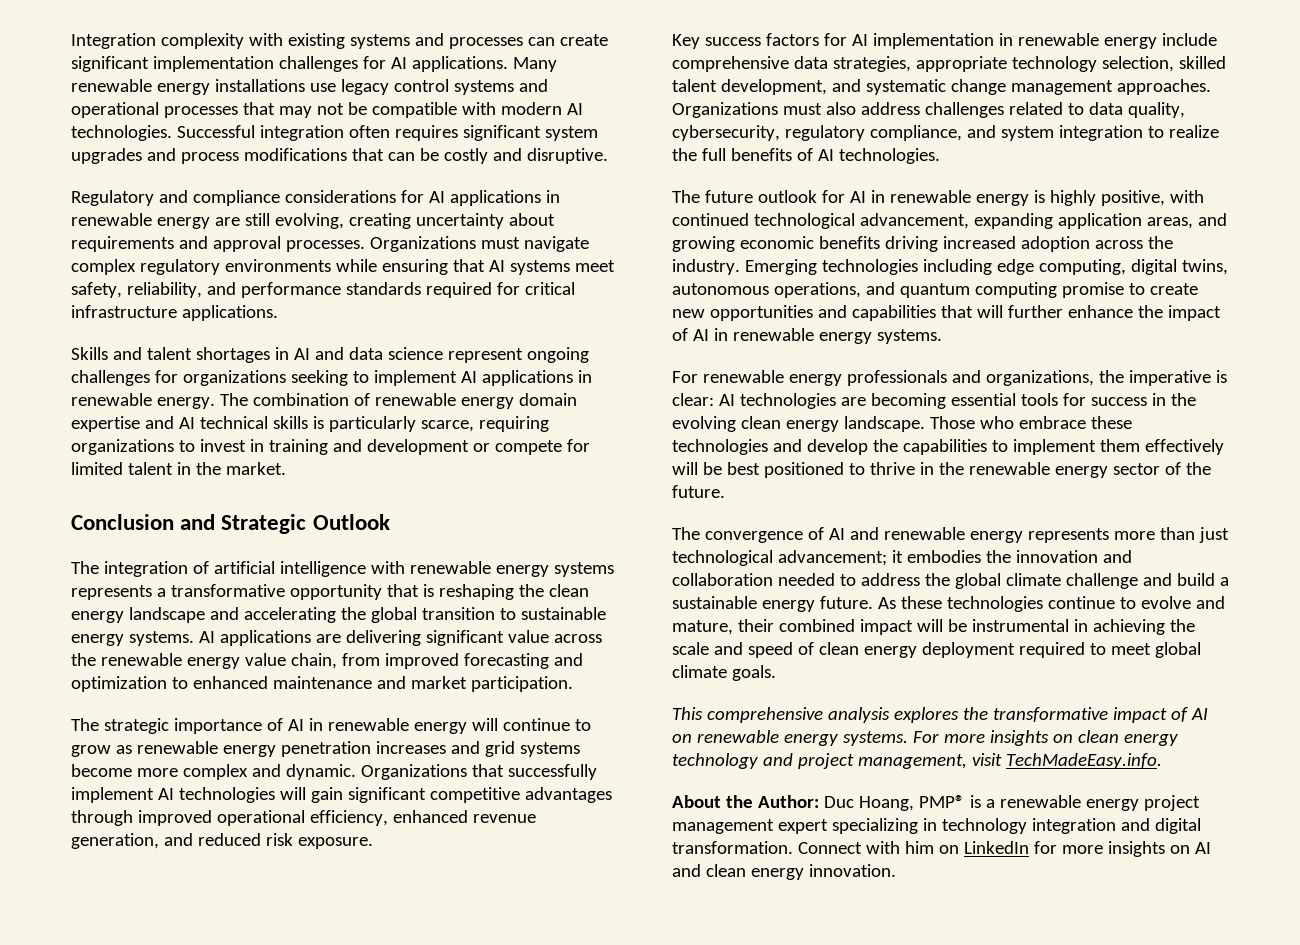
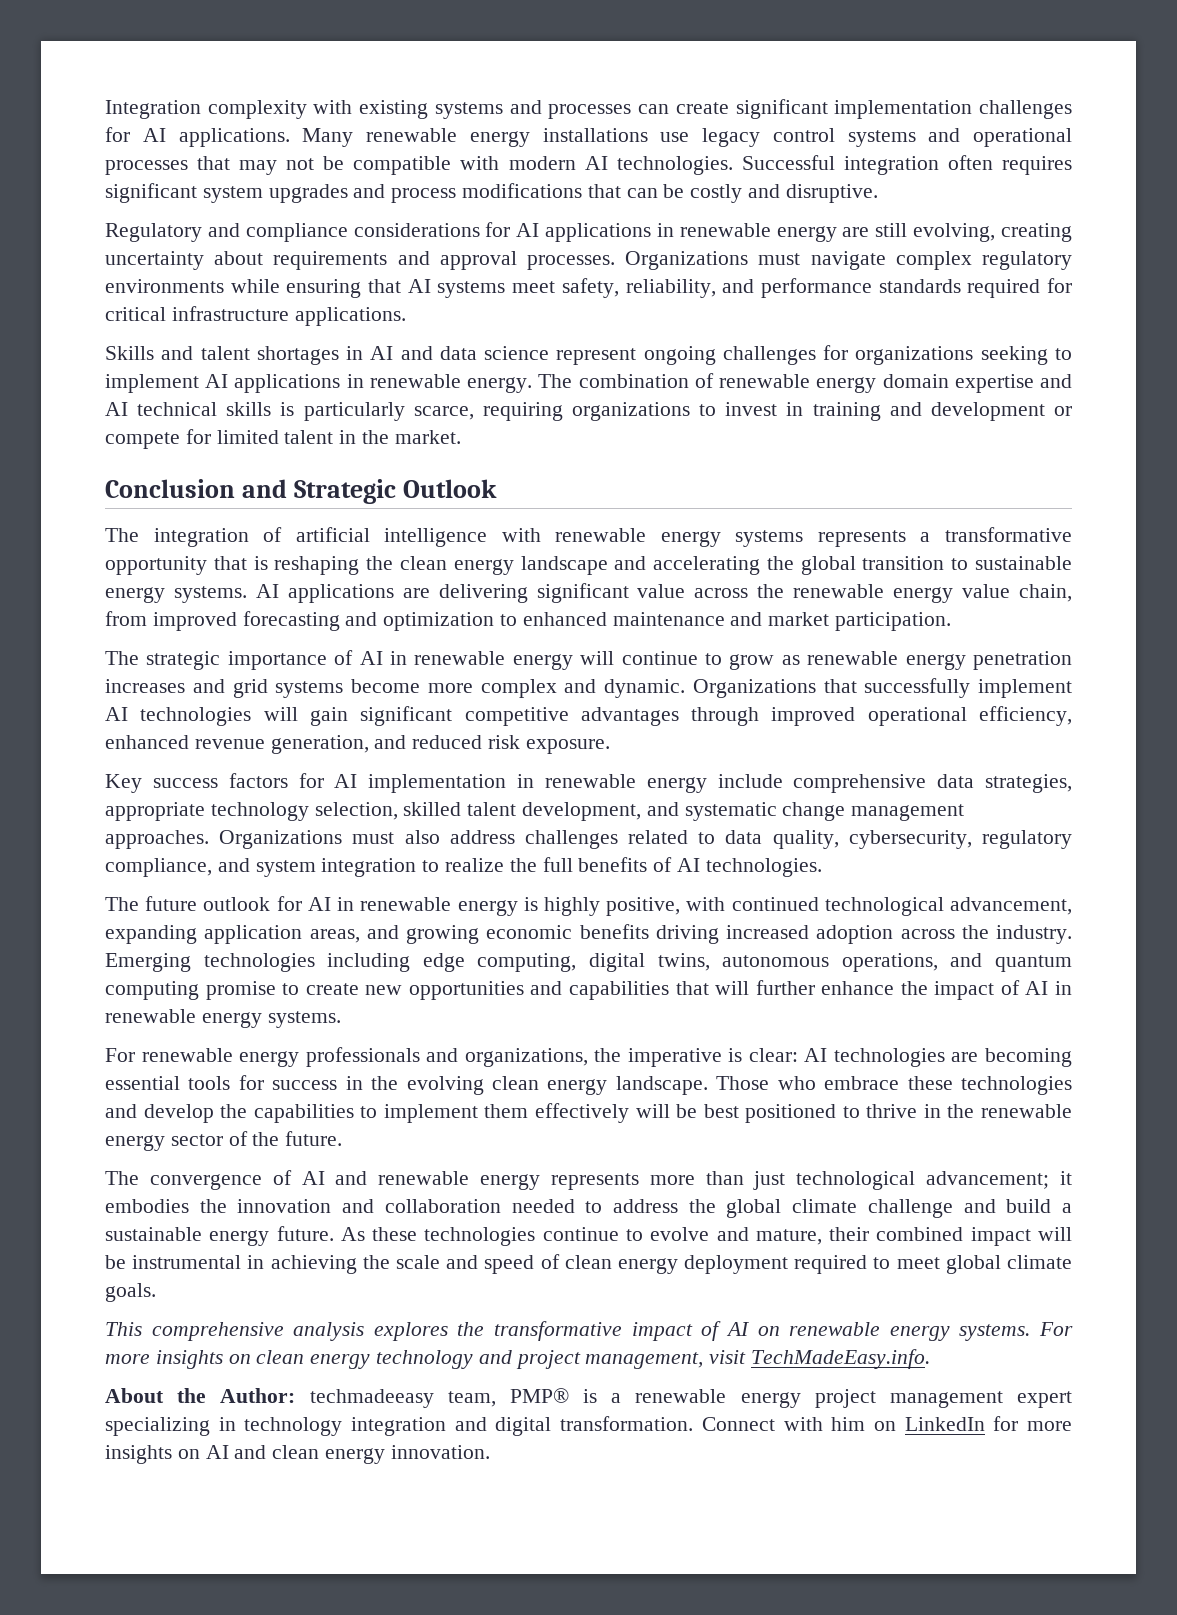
- About the Author: Duc Hoang, PMP® is a renewable energy project management expert specializing in technology integration and digital transformation.
+ About the Author: techmadeeasy team, PMP® is a renewable energy project management expert specializing in technology integration and digital transformation.

